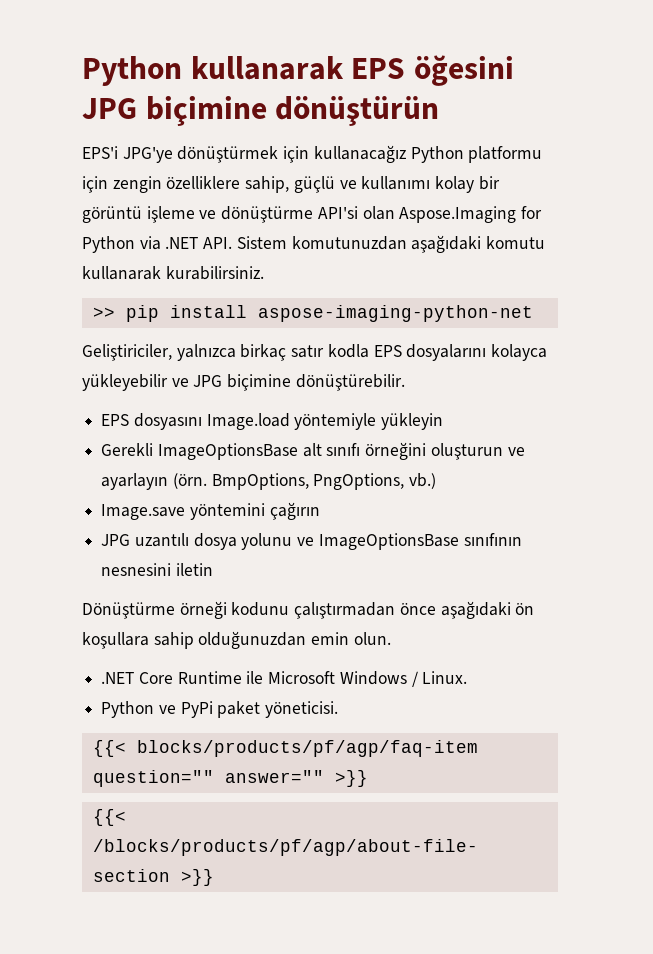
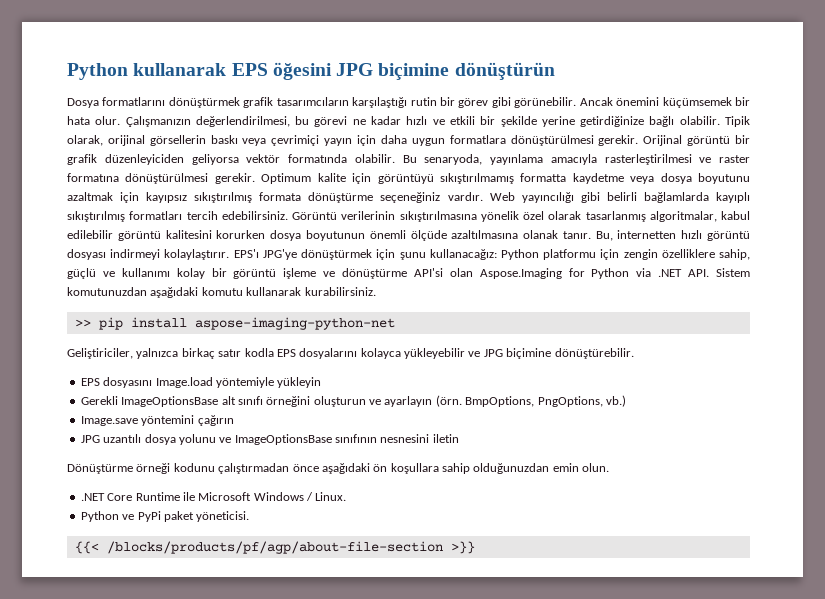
- EPS'i JPG'ye dönüştürmek için kullanacağız Python platformu için zengin özelliklere sahip, güçlü ve kullanımı kolay bir görüntü işleme ve dönüştürme API'si olan Aspose.Imaging for Python via .NET API. Sistem komutunuzdan aşağıdaki komutu kullanarak kurabilirsiniz.
+ Dosya formatlarını dönüştürmek grafik tasarımcıların karşılaştığı rutin bir görev gibi görünebilir. Ancak önemini küçümsemek bir hata olur. Çalışmanızın değerlendirilmesi, bu görevi ne kadar hızlı ve etkili bir şekilde yerine getirdiğinize bağlı olabilir. Tipik olarak, orijinal görsellerin baskı veya çevrimiçi yayın için daha uygun formatlara dönüştürülmesi gerekir. Orijinal görüntü bir grafik düzenleyiciden geliyorsa vektör formatında olabilir. Bu senaryoda, yayınlama amacıyla rasterleştirilmesi ve raster formatına dönüştürülmesi gerekir. Optimum kalite için görüntüyü sıkıştırılmamış formatta kaydetme veya dosya boyutunu azaltmak için kayıpsız sıkıştırılmış formata dönüştürme seçeneğiniz vardır. Web yayıncılığı gibi belirli bağlamlarda kayıplı sıkıştırılmış formatları tercih edebilirsiniz. Görüntü verilerinin sıkıştırılmasına yönelik özel olarak tasarlanmış algoritmalar, kabul edilebilir görüntü kalitesini korurken dosya boyutunun önemli ölçüde azaltılmasına olanak tanır. Bu, internetten hızlı görüntü dosyası indirmeyi kolaylaştırır. EPS'ı JPG'ye dönüştürmek için şunu kullanacağız: Python platformu için zengin özelliklere sahip, güçlü ve kullanımı kolay bir görüntü işleme ve dönüştürme API'si olan Aspose.Imaging for Python via .NET API. Sistem komutunuzdan aşağıdaki komutu kullanarak kurabilirsiniz.
- {{< blocks/products/pf/agp/faq-item question="" answer="" >}}

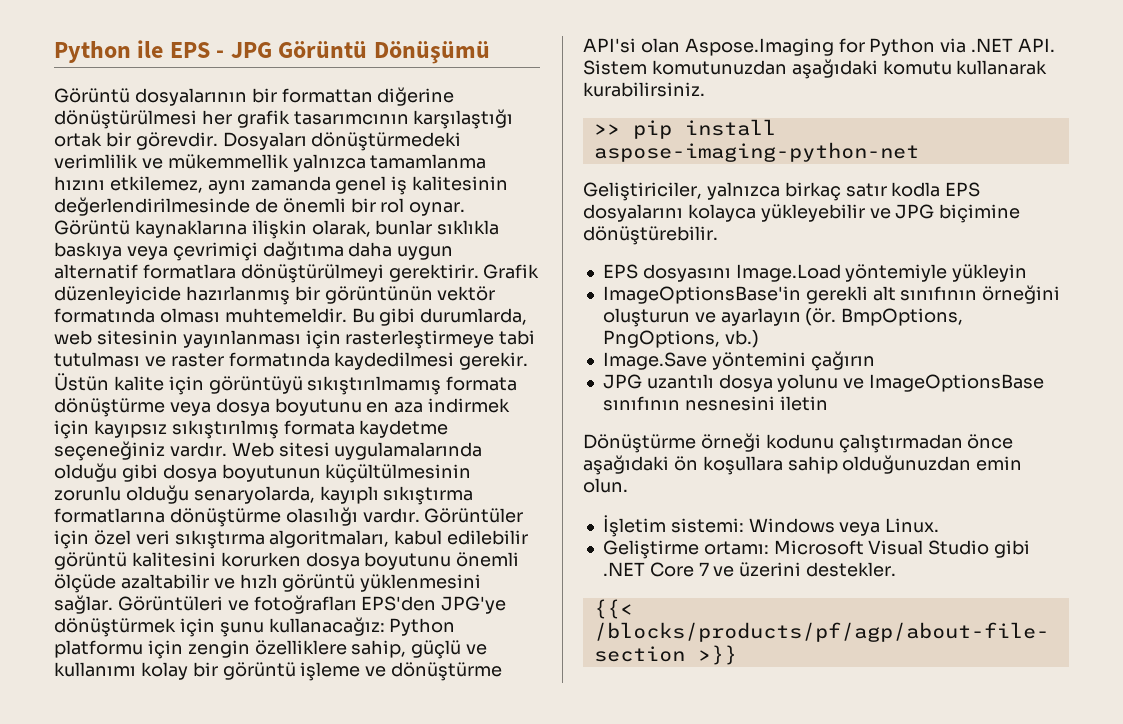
- Python kullanarak EPS öğesini JPG biçimine dönüştürün
- Dosya formatlarını dönüştürmek grafik tasarımcıların karşılaştığı rutin bir görev gibi görünebilir. Ancak önemini küçümsemek bir hata olur. Çalışmanızın değerlendirilmesi, bu görevi ne kadar hızlı ve etkili bir şekilde yerine getirdiğinize bağlı olabilir. Tipik olarak, orijinal görsellerin baskı veya çevrimiçi yayın için daha uygun formatlara dönüştürülmesi gerekir. Orijinal görüntü bir grafik düzenleyiciden geliyorsa vektör formatında olabilir. Bu senaryoda, yayınlama amacıyla rasterleştirilmesi ve raster formatına dönüştürülmesi gerekir. Optimum kalite için görüntüyü sıkıştırılmamış formatta kaydetme veya dosya boyutunu azaltmak için kayıpsız sıkıştırılmış formata dönüştürme seçeneğiniz vardır.
+ Python ile EPS - JPG Görüntü Dönüşümü
+ Görüntü dosyalarının bir formattan diğerine dönüştürülmesi her grafik tasarımcının karşılaştığı ortak bir görevdir. Dosyaları dönüştürmedeki verimlilik ve mükemmellik yalnızca tamamlanma hızını etkilemez, aynı zamanda genel iş kalitesinin değerlendirilmesinde de önemli bir rol oynar. Görüntü kaynaklarına ilişkin olarak, bunlar sıklıkla baskıya veya çevrimiçi dağıtıma daha uygun alternatif formatlara dönüştürülmeyi gerektirir. Grafik düzenleyicide hazırlanmış bir görüntünün vektör formatında olması muhtemeldir. Bu gibi durumlarda, web sitesinin yayınlanması için rasterleştirmeye tabi tutulması ve raster formatında kaydedilmesi gerekir. Üstün kalite için görüntüyü sıkıştırılmamış formata dönüştürme veya dosya boyutunu en aza indirmek için kayıpsız sıkıştırılmış formata kaydetme seçeneğiniz vardır.
- Web yayıncılığı gibi belirli bağlamlarda kayıplı sıkıştırılmış formatları tercih edebilirsiniz. Görüntü verilerinin sıkıştırılmasına yönelik özel olarak tasarlanmış algoritmalar, kabul edilebilir görüntü kalitesini korurken dosya boyutunun önemli ölçüde azaltılmasına olanak tanır. Bu, internetten hızlı görüntü dosyası indirmeyi kolaylaştırır. EPS'ı JPG'ye dönüştürmek için şunu kullanacağız: Python platformu için zengin özelliklere sahip, güçlü ve kullanımı kolay bir görüntü işleme ve dönüştürme API'si olan Aspose.Imaging for Python via .NET API. Sistem komutunuzdan aşağıdaki komutu kullanarak kurabilirsiniz.
+ Web sitesi uygulamalarında olduğu gibi dosya boyutunun küçültülmesinin zorunlu olduğu senaryolarda, kayıplı sıkıştırma formatlarına dönüştürme olasılığı vardır. Görüntüler için özel veri sıkıştırma algoritmaları, kabul edilebilir görüntü kalitesini korurken dosya boyutunu önemli ölçüde azaltabilir ve hızlı görüntü yüklenmesini sağlar. Görüntüleri ve fotoğrafları EPS'den JPG'ye dönüştürmek için şunu kullanacağız: Python platformu için zengin özelliklere sahip, güçlü ve kullanımı kolay bir görüntü işleme ve dönüştürme API'si olan Aspose.Imaging for Python via .NET API. Sistem komutunuzdan aşağıdaki komutu kullanarak kurabilirsiniz.
- EPS dosyasını Image.load yöntemiyle yükleyin
+ EPS dosyasını Image.Load yöntemiyle yükleyin
- Gerekli ImageOptionsBase alt sınıfı örneğini oluşturun ve ayarlayın (örn.
+ ImageOptionsBase'in gerekli alt sınıfının örneğini oluşturun ve ayarlayın (ör.
- Image.save yöntemini çağırın
+ Image.Save yöntemini çağırın
- .NET Core Runtime ile Microsoft Windows / Linux.
- Python ve PyPi paket yöneticisi.
+ İşletim sistemi: Windows veya Linux.
+ Geliştirme ortamı: Microsoft Visual Studio gibi .NET Core 7 ve üzerini destekler.

